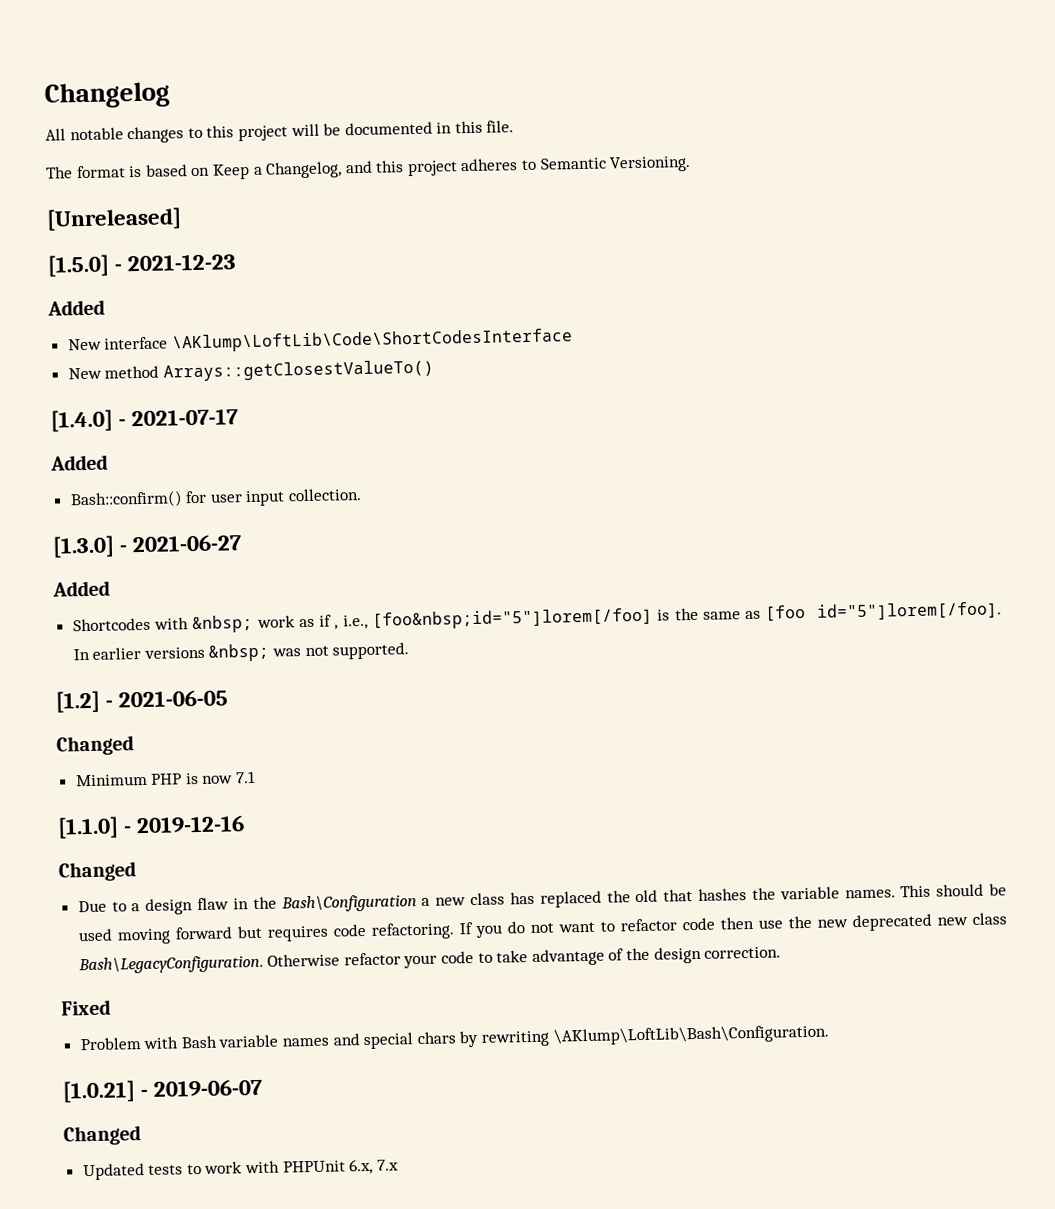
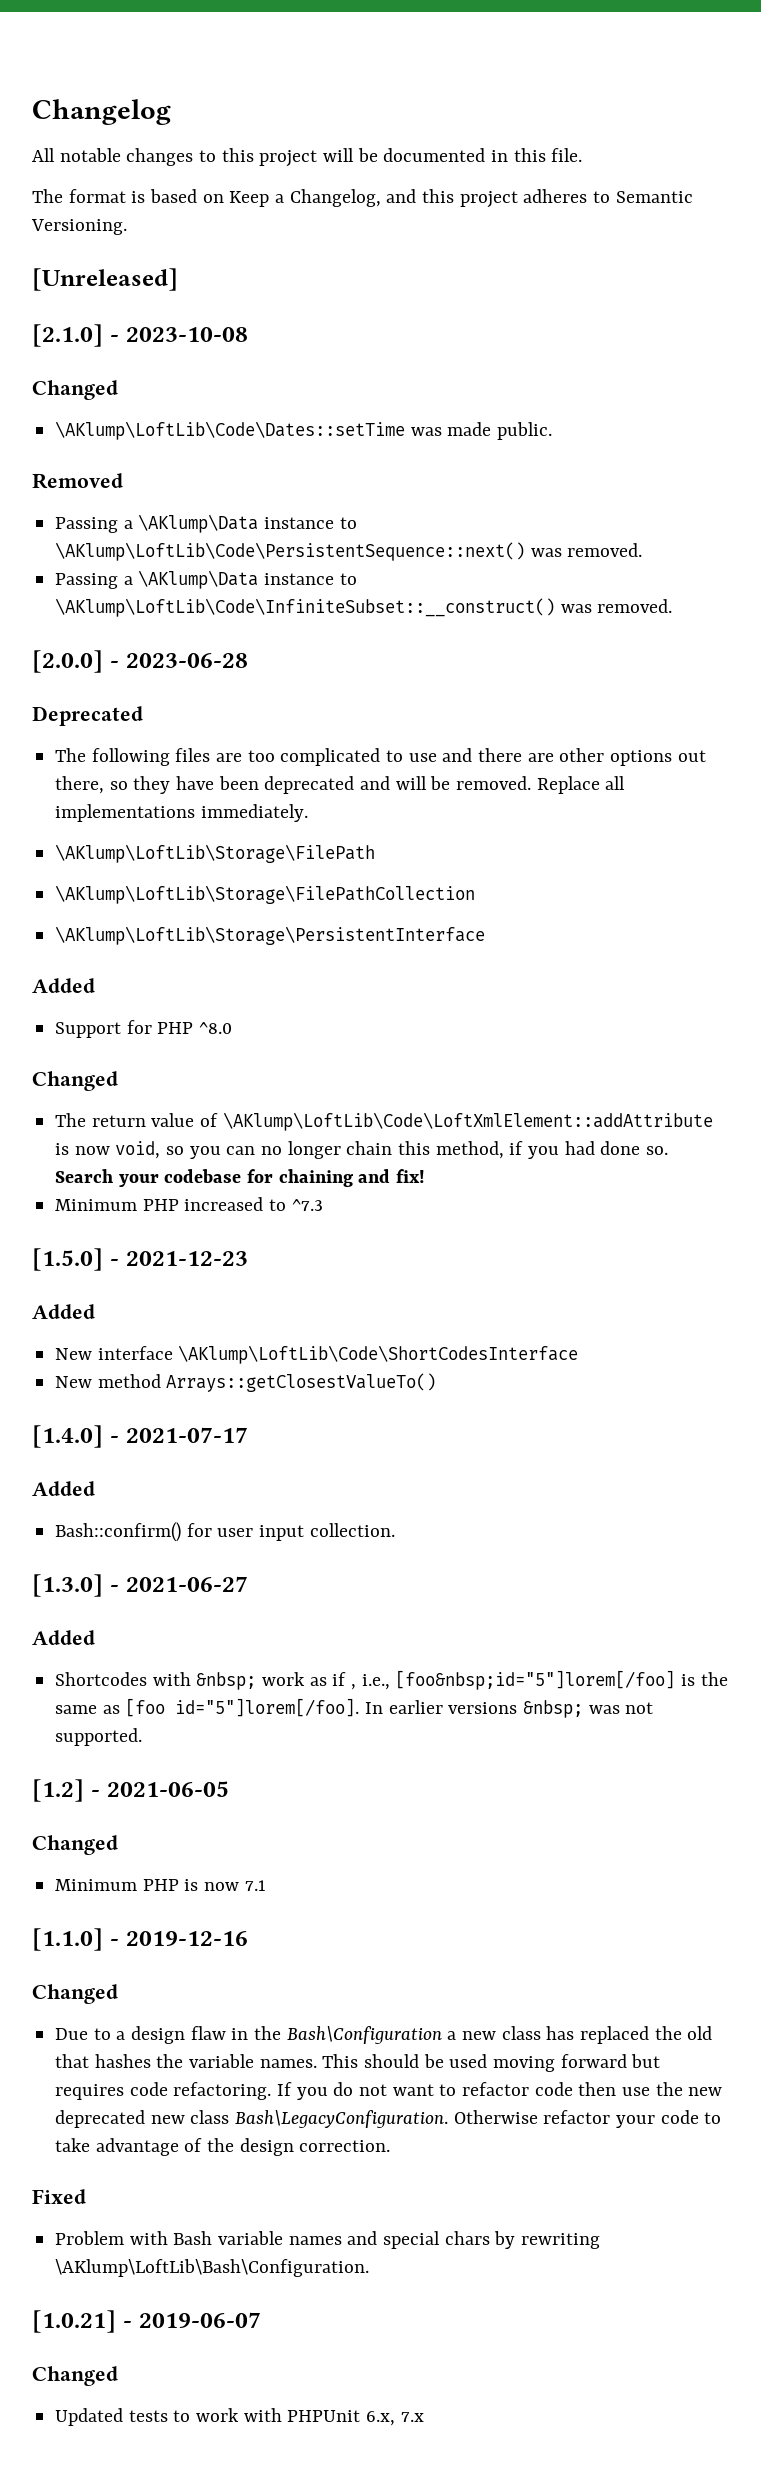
+ [2.1.0] - 2023-10-08
+ Changed
+ \AKlump\LoftLib\Code\Dates::setTime was made public.
+ Removed
+ Passing a \AKlump\Data instance to \AKlump\LoftLib\Code\PersistentSequence::next() was removed.
+ Passing a \AKlump\Data instance to \AKlump\LoftLib\Code\InfiniteSubset::__construct() was removed.
+ [2.0.0] - 2023-06-28
+ Deprecated
+ The following files are too complicated to use and there are other options out there, so they have been deprecated and will be removed. Replace all implementations immediately.
+ \AKlump\LoftLib\Storage\FilePath
+ \AKlump\LoftLib\Storage\FilePathCollection
+ \AKlump\LoftLib\Storage\PersistentInterface
+ Added
+ Support for PHP ^8.0
+ Changed
+ The return value of \AKlump\LoftLib\Code\LoftXmlElement::addAttribute is now void, so you can no longer chain this method, if you had done so. Search your codebase for chaining and fix!
+ Minimum PHP increased to ^7.3

